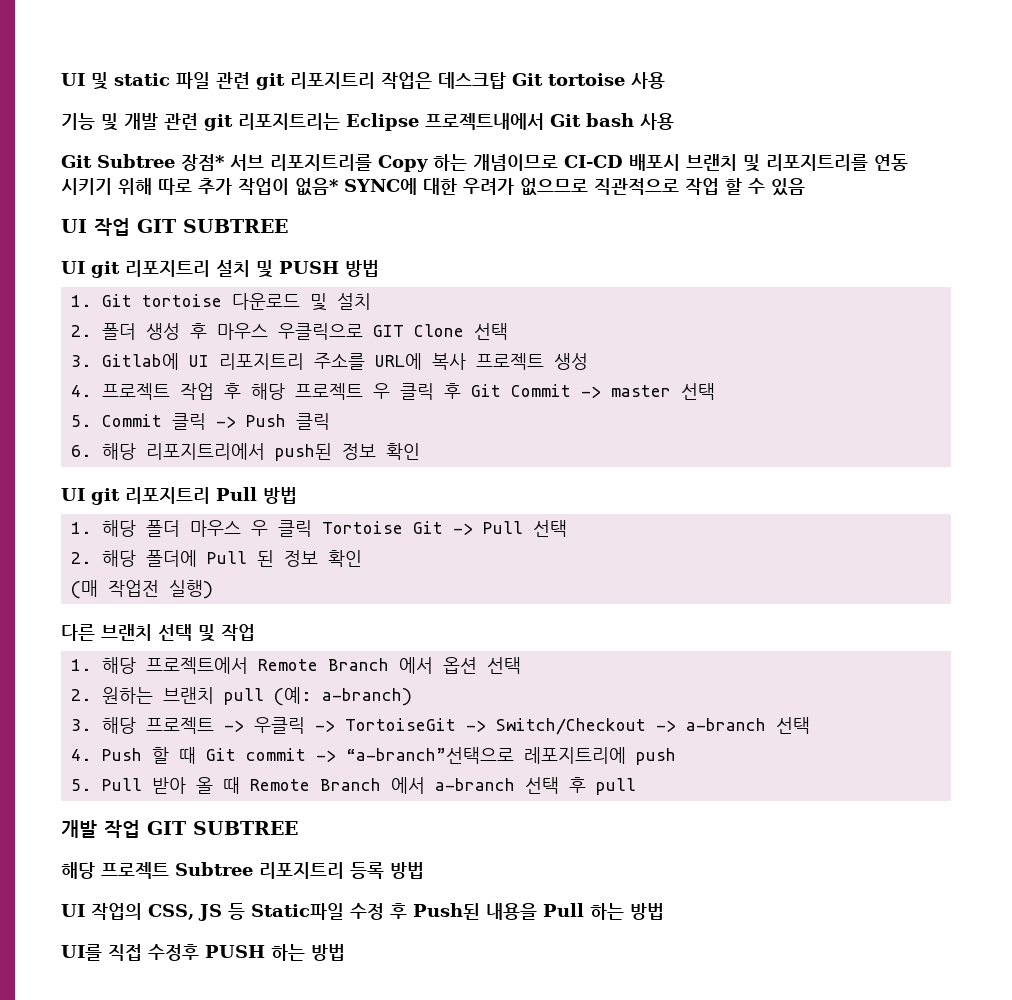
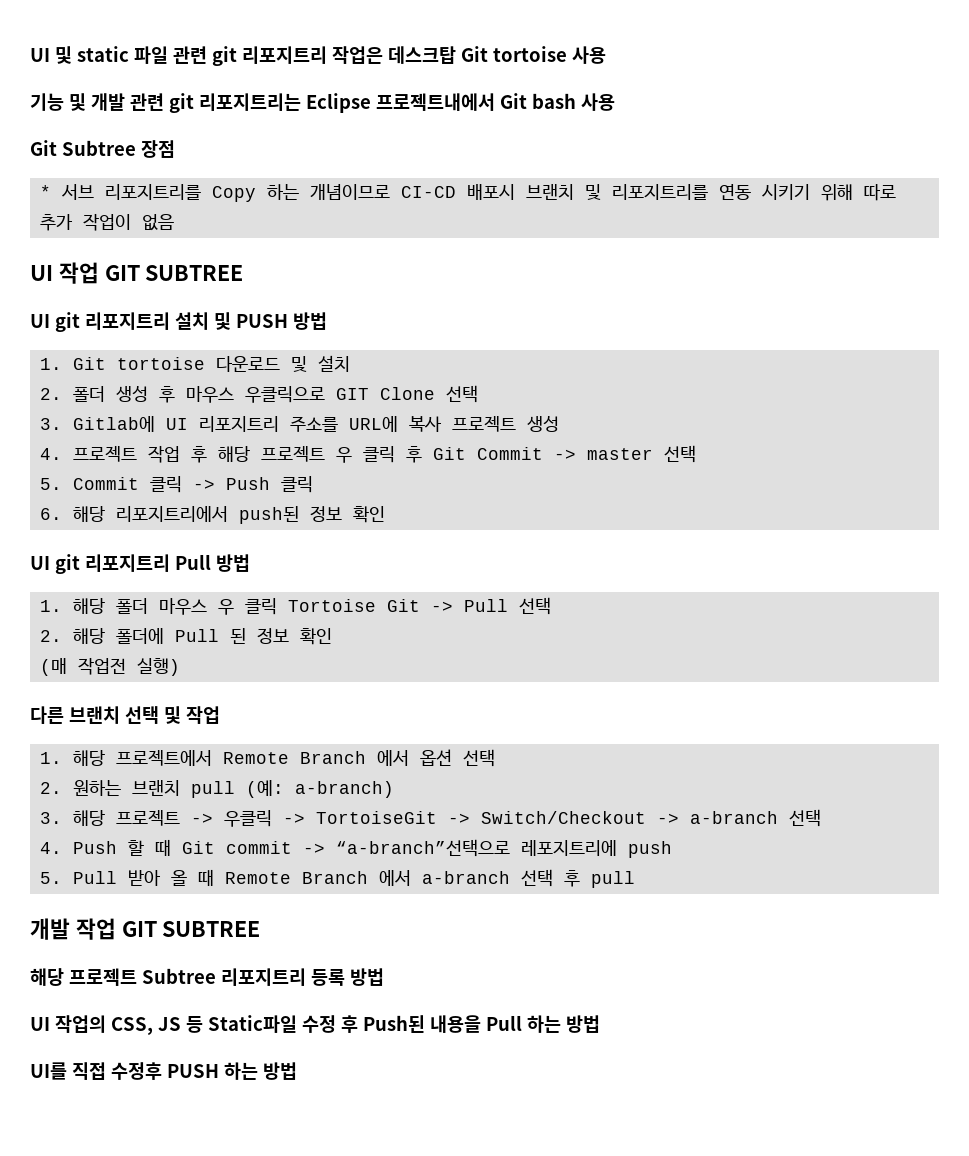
- Git Subtree 장점* 서브 리포지트리를 Copy 하는 개념이므로 CI-CD 배포시 브랜치 및 리포지트리를 연동 시키기 위해 따로 추가 작업이 없음* SYNC에 대한 우려가 없으므로 직관적으로 작업 할 수 있음
+ Git Subtree 장점
+ * 서브 리포지트리를 Copy 하는 개념이므로 CI-CD 배포시 브랜치 및 리포지트리를 연동 시키기 위해 따로 추가 작업이 없음

